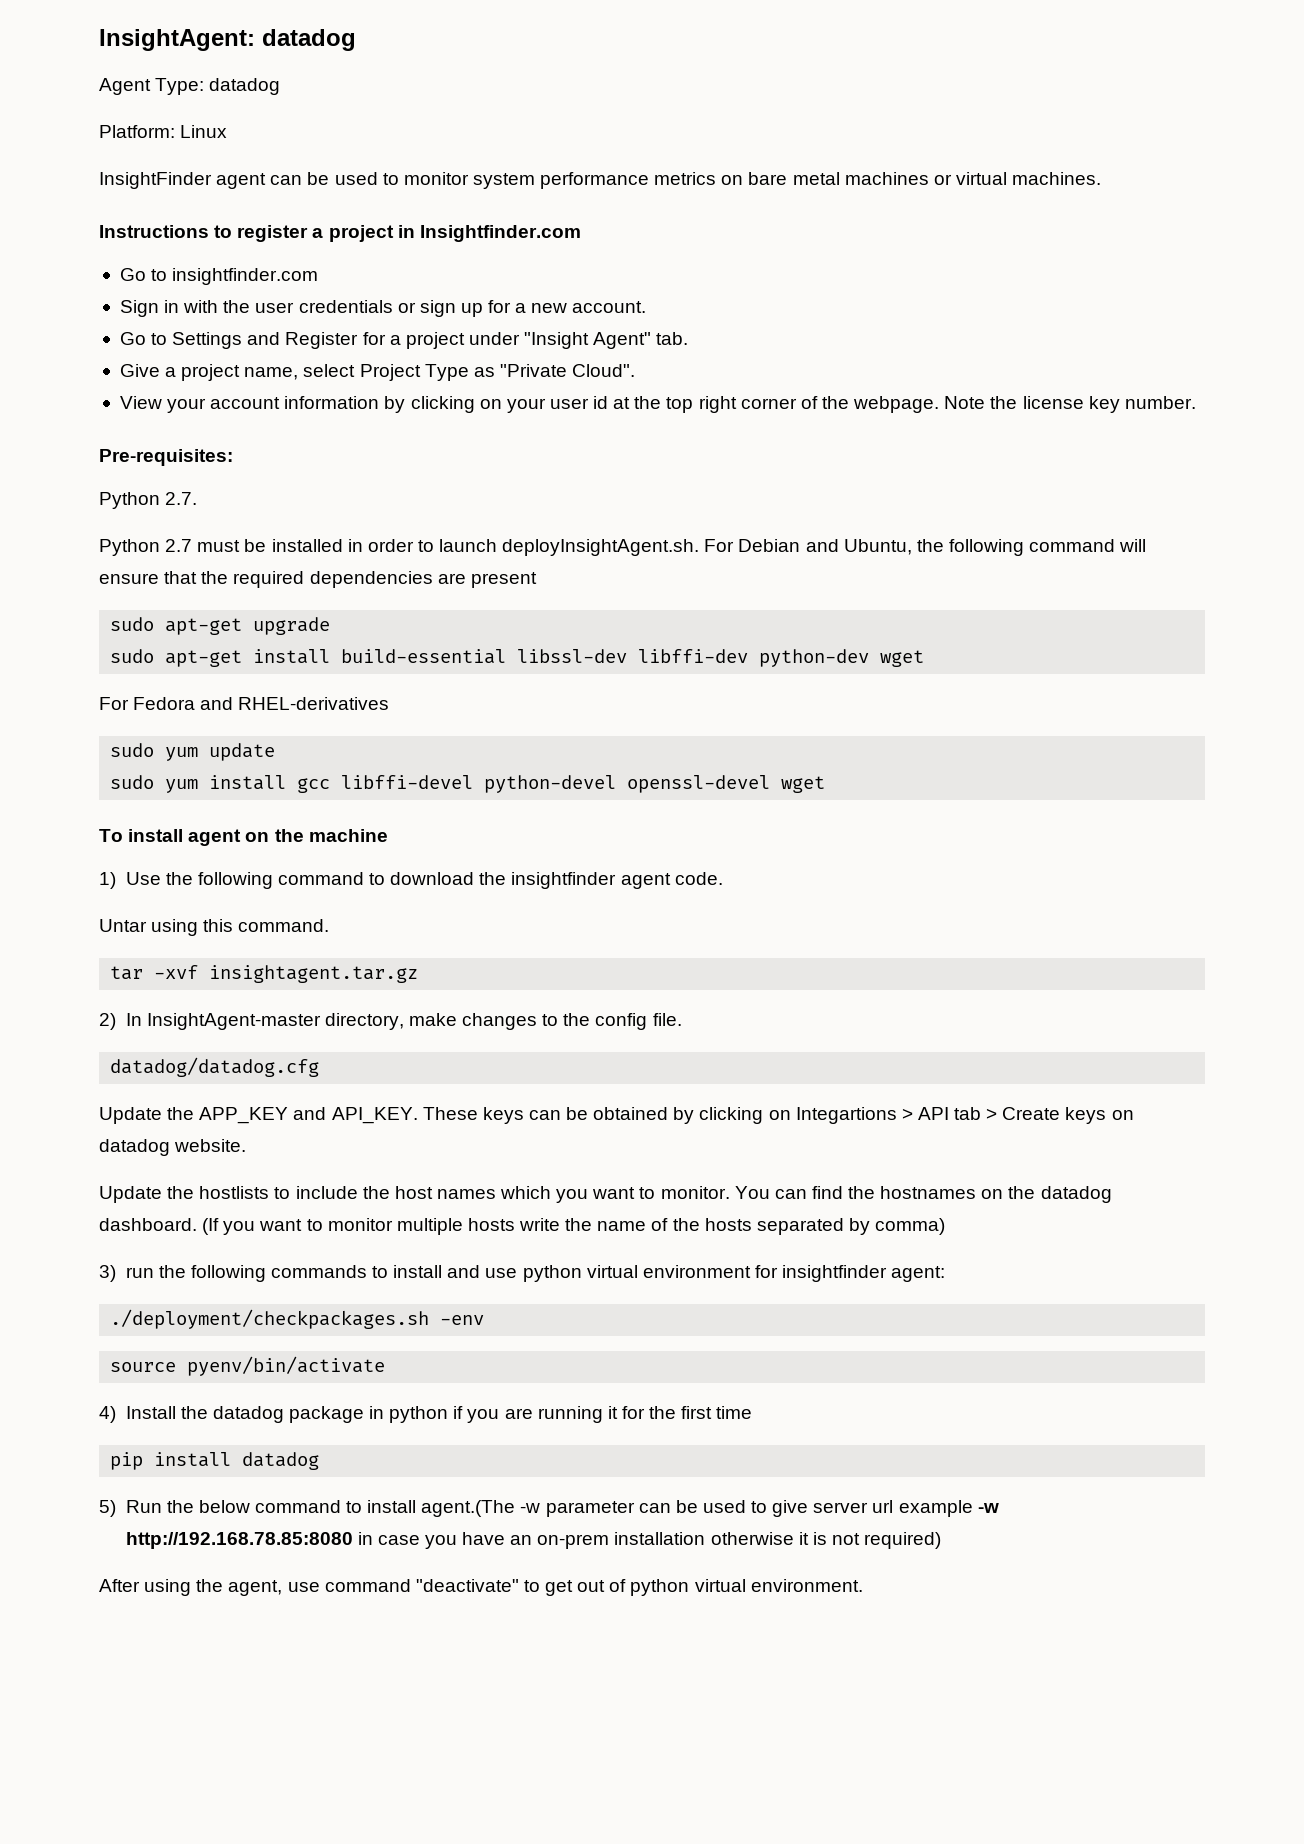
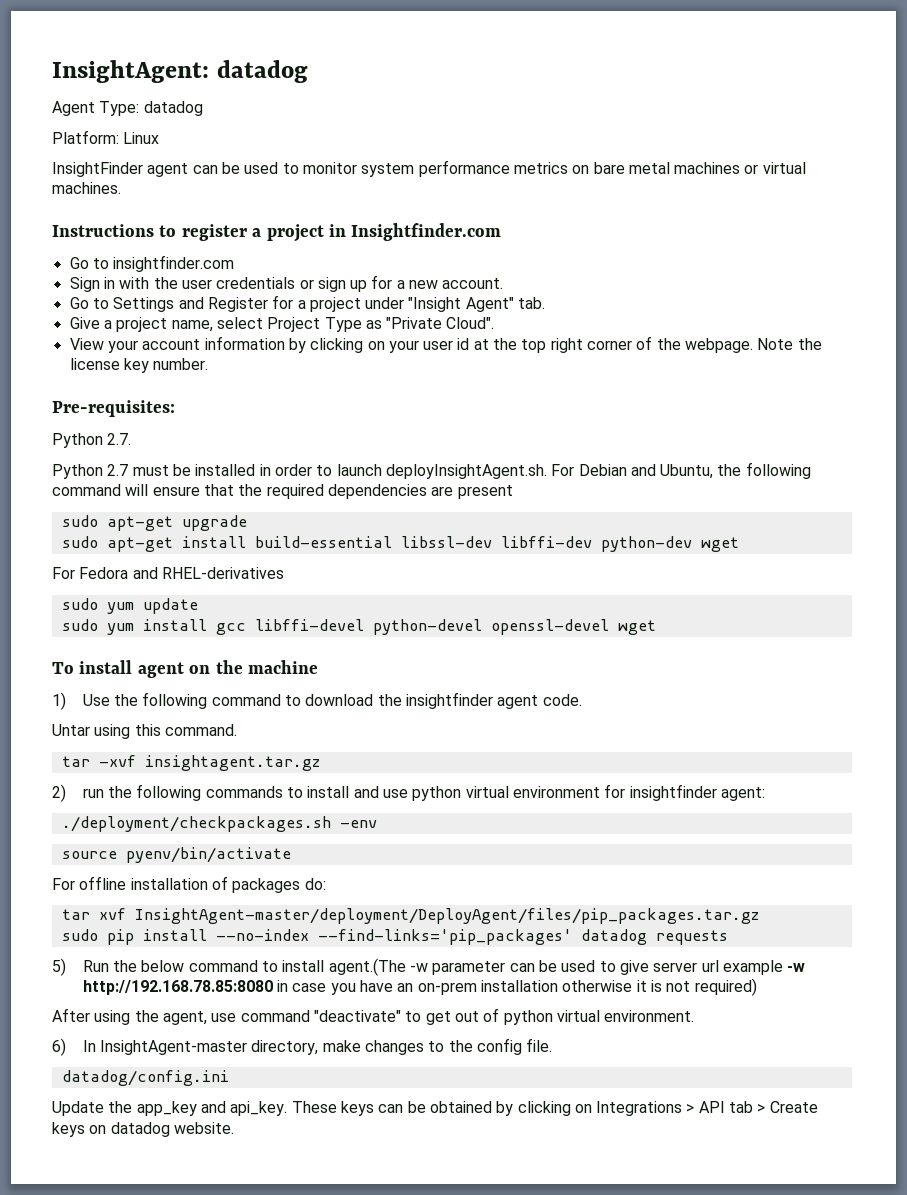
- 2) In InsightAgent-master directory, make changes to the config file.
- datadog/datadog.cfg
- Update the APP_KEY and API_KEY. These keys can be obtained by clicking on Integartions > API tab > Create keys on datadog website.
- Update the hostlists to include the host names which you want to monitor. You can find the hostnames on the datadog dashboard. (If you want to monitor multiple hosts write the name of the hosts separated by comma)
- 3) run the following commands to install and use python virtual environment for insightfinder agent:
+ 2) run the following commands to install and use python virtual environment for insightfinder agent:
- 4) Install the datadog package in python if you are running it for the first time
- pip install datadog
+ For offline installation of packages do:
+ tar xvf InsightAgent-master/deployment/DeployAgent/files/pip_packages.tar.gz
+ sudo pip install --no-index --find-links='pip_packages' datadog requests
+ 6) In InsightAgent-master directory, make changes to the config file.
+ datadog/config.ini
+ Update the app_key and api_key. These keys can be obtained by clicking on Integrations > API tab > Create keys on datadog website.

